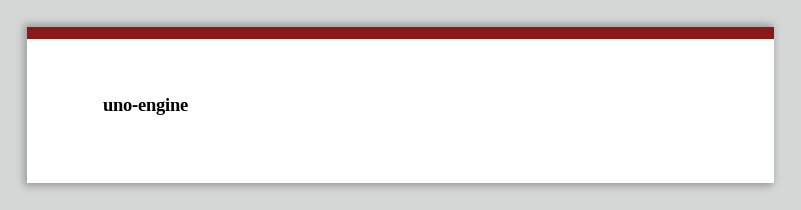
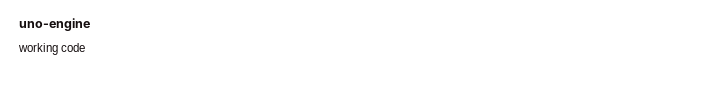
+ working code

